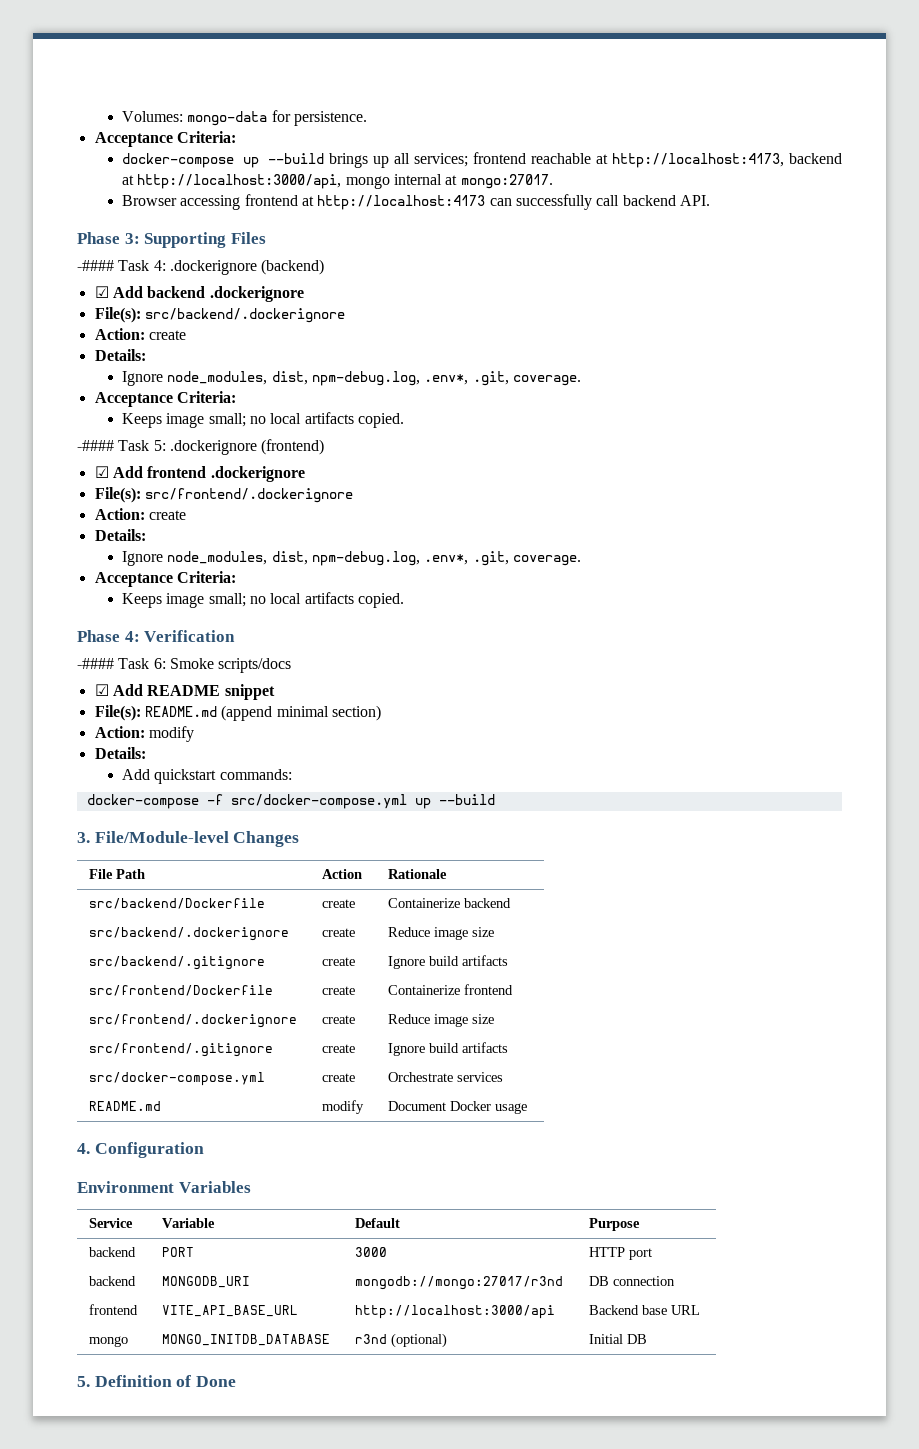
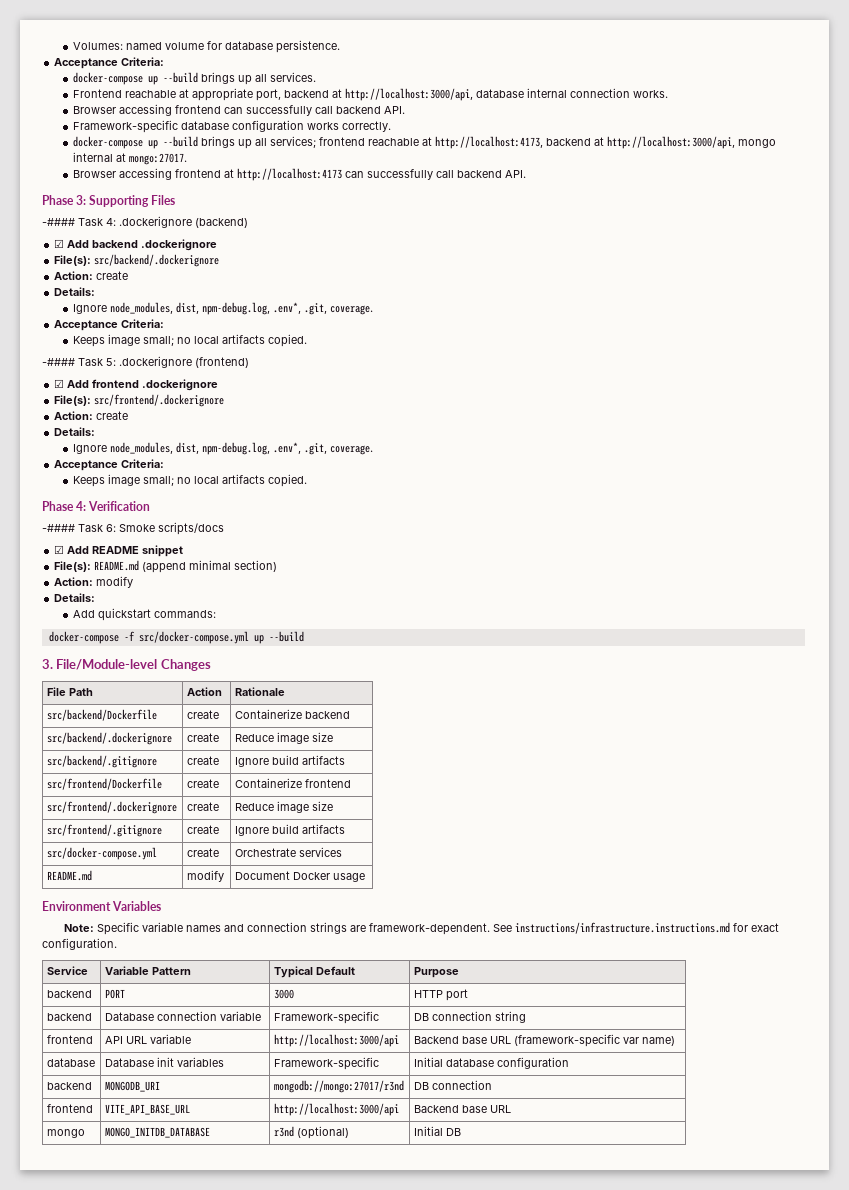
- Volumes: mongo-data for persistence.
+ Volumes: named volume for database persistence.
+ docker-compose up --build brings up all services.
+ Frontend reachable at appropriate port, backend at http://localhost:3000/api, database internal connection works.
+ Browser accessing frontend can successfully call backend API.
+ Framework-specific database configuration works correctly.
- 4. Configuration
+ Note: Specific variable names and connection strings are framework-dependent. See instructions/infrastructure.instructions.md for exact configuration.
- Service | Variable | Default | Purpose
+ Service | Variable Pattern | Typical Default | Purpose
+ backend | Database connection variable | Framework-specific | DB connection string
+ frontend | API URL variable | http://localhost:3000/api | Backend base URL (framework-specific var name)
+ database | Database init variables | Framework-specific | Initial database configuration
- 5. Definition of Done

